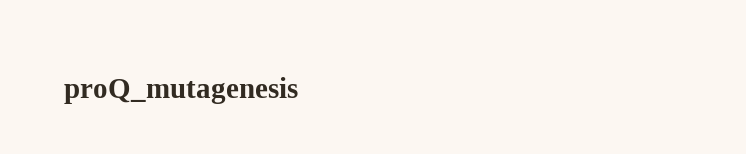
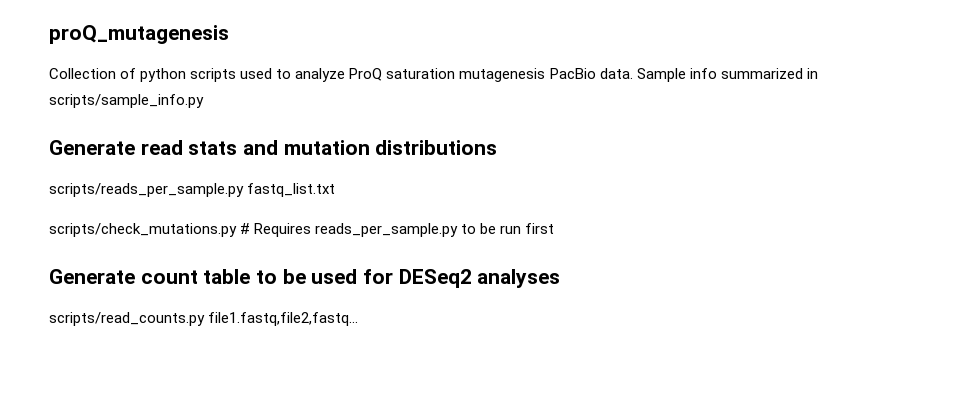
+ Collection of python scripts used to analyze ProQ saturation mutagenesis PacBio data. Sample info summarized in scripts/sample_info.py
+ Generate read stats and mutation distributions
+ scripts/reads_per_sample.py fastq_list.txt
+ scripts/check_mutations.py # Requires reads_per_sample.py to be run first
+ Generate count table to be used for DESeq2 analyses
+ scripts/read_counts.py file1.fastq,file2,fastq...

